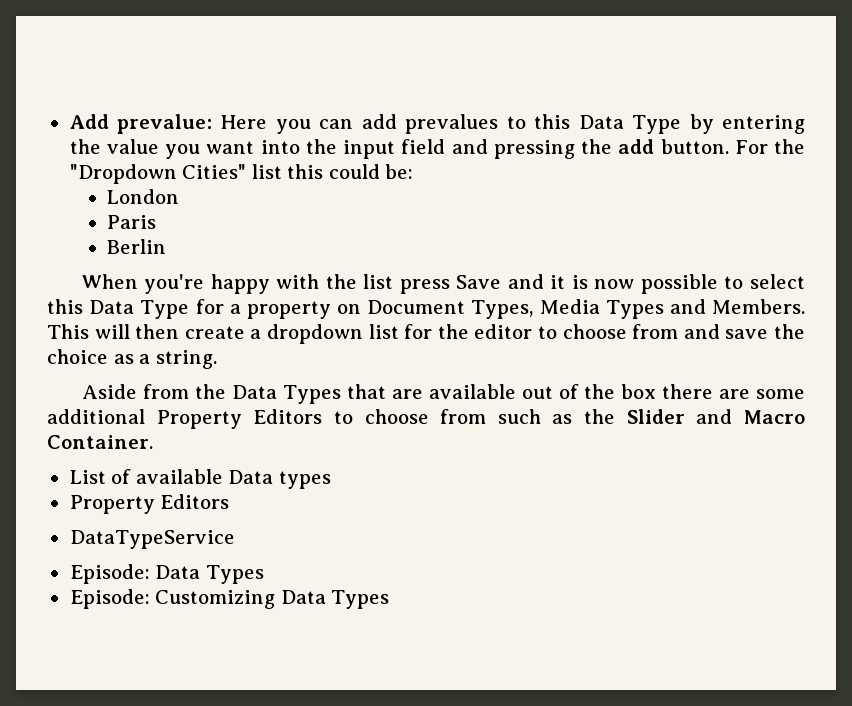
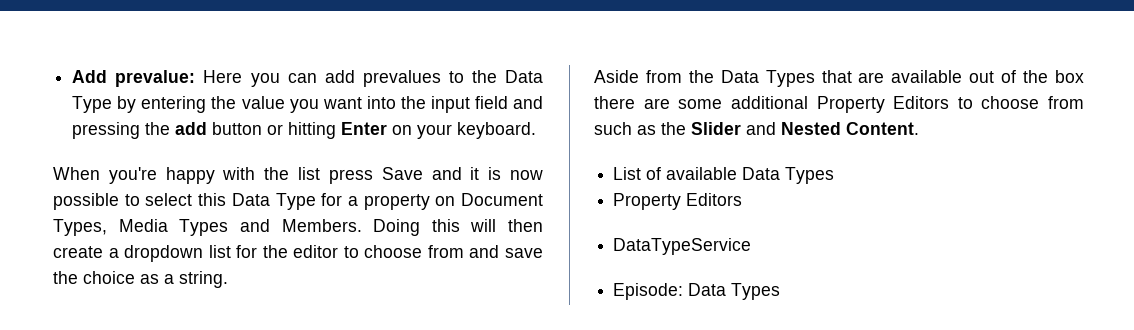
- Add prevalue: Here you can add prevalues to this Data Type by entering the value you want into the input field and pressing the add button. For the "Dropdown Cities" list this could be:
- London
- Paris
- Berlin
+ Add prevalue: Here you can add prevalues to the Data Type by entering the value you want into the input field and pressing the add button or hitting Enter on your keyboard.
- This will then create a dropdown list for the editor to choose from and save the choice as a string.
+ Doing this will then create a dropdown list for the editor to choose from and save the choice as a string.
- Aside from the Data Types that are available out of the box there are some additional Property Editors to choose from such as the Slider and Macro Container.
+ Aside from the Data Types that are available out of the box there are some additional Property Editors to choose from such as the Slider and Nested Content.
- List of available Data types
+ List of available Data Types
- Episode: Customizing Data Types

